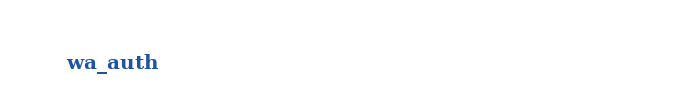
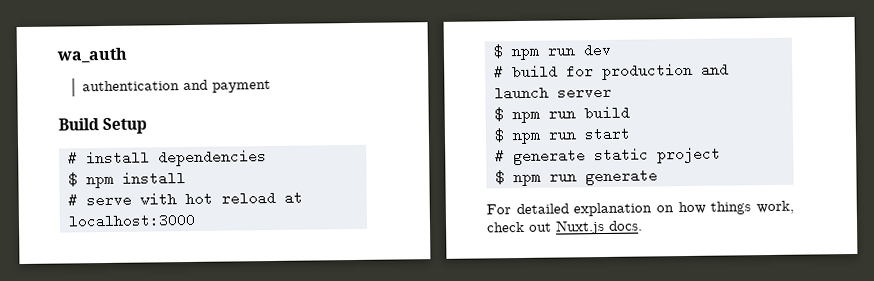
+ authentication and payment
+ Build Setup
+ # install dependencies
+ $ npm install
+ # serve with hot reload at localhost:3000
+ $ npm run dev
+ # build for production and launch server
+ $ npm run build
+ $ npm run start
+ # generate static project
+ $ npm run generate
+ For detailed explanation on how things work, check out Nuxt.js docs.

